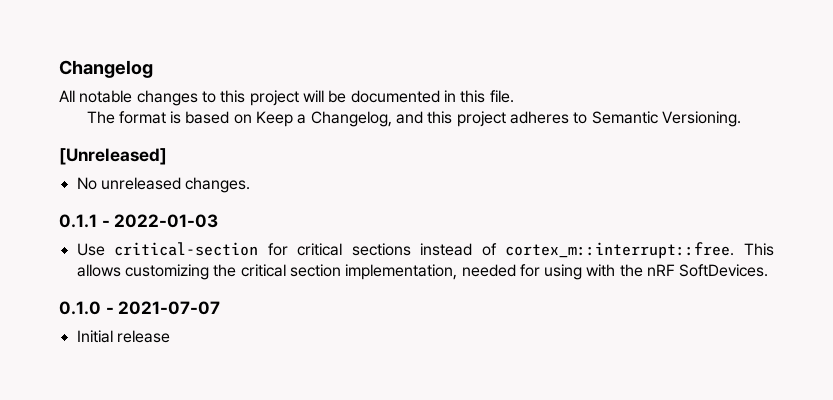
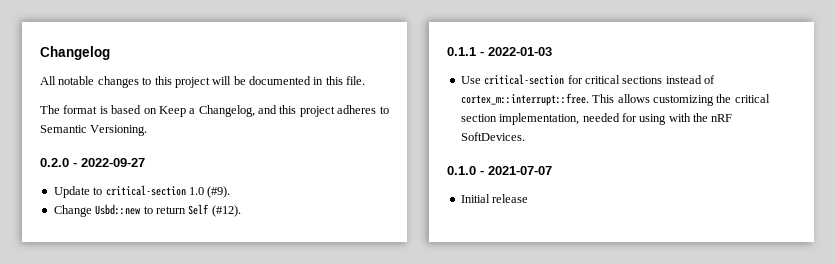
- [Unreleased]
- No unreleased changes.
+ 0.2.0 - 2022-09-27
+ Update to critical-section 1.0 (#9).
+ Change Usbd::new to return Self (#12).

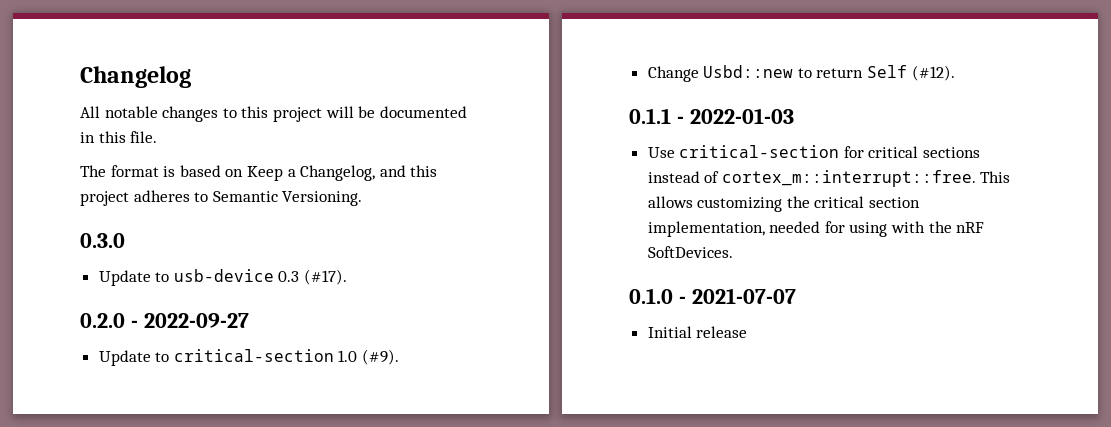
+ 0.3.0
+ Update to usb-device 0.3 (#17).

